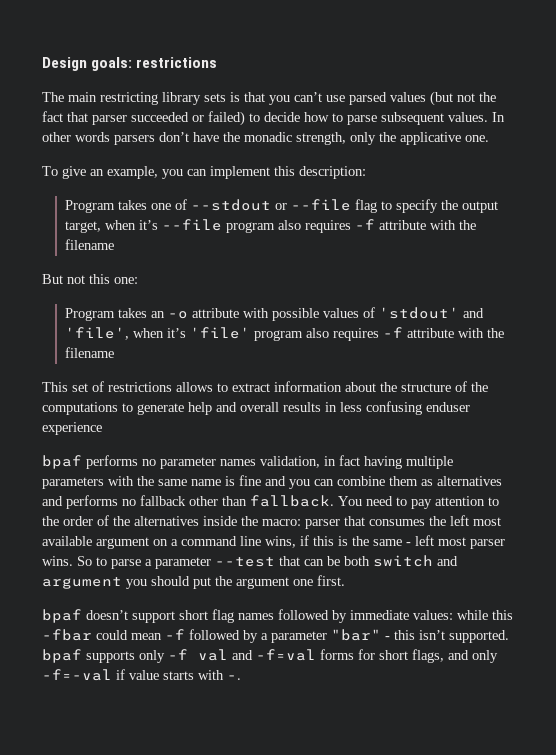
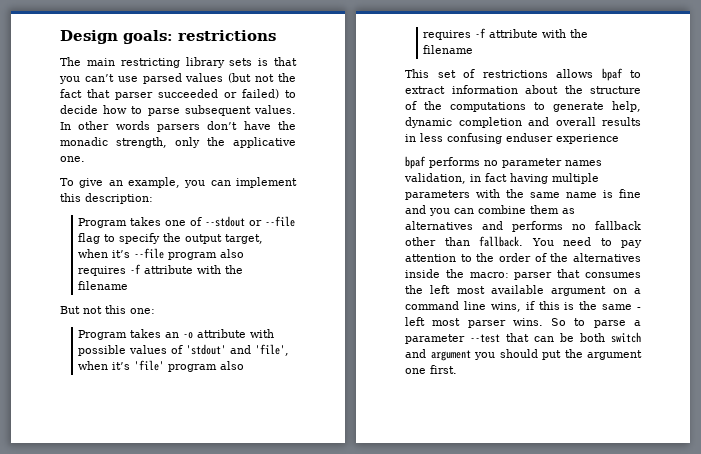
- This set of restrictions allows to extract information about the structure of the computations to generate help and overall results in less confusing enduser experience
+ This set of restrictions allows bpaf to extract information about the structure of the computations to generate help, dynamic completion and overall results in less confusing enduser experience
- bpaf doesn’t support short flag names followed by immediate values: while this -fbar could mean -f followed by a parameter "bar" - this isn’t supported. bpaf supports only -f val and -f=val forms for short flags, and only -f=-val if value starts with -.

